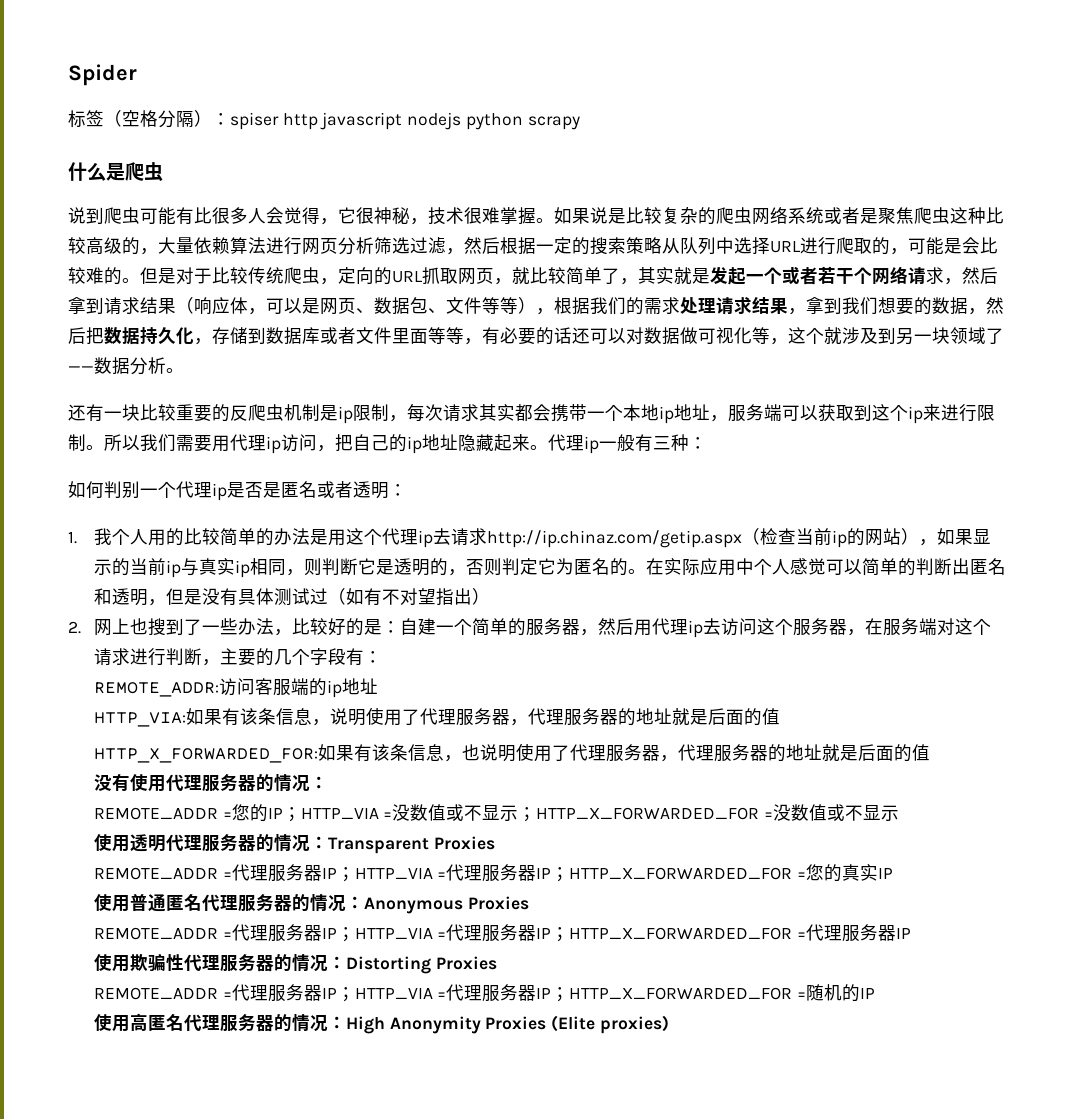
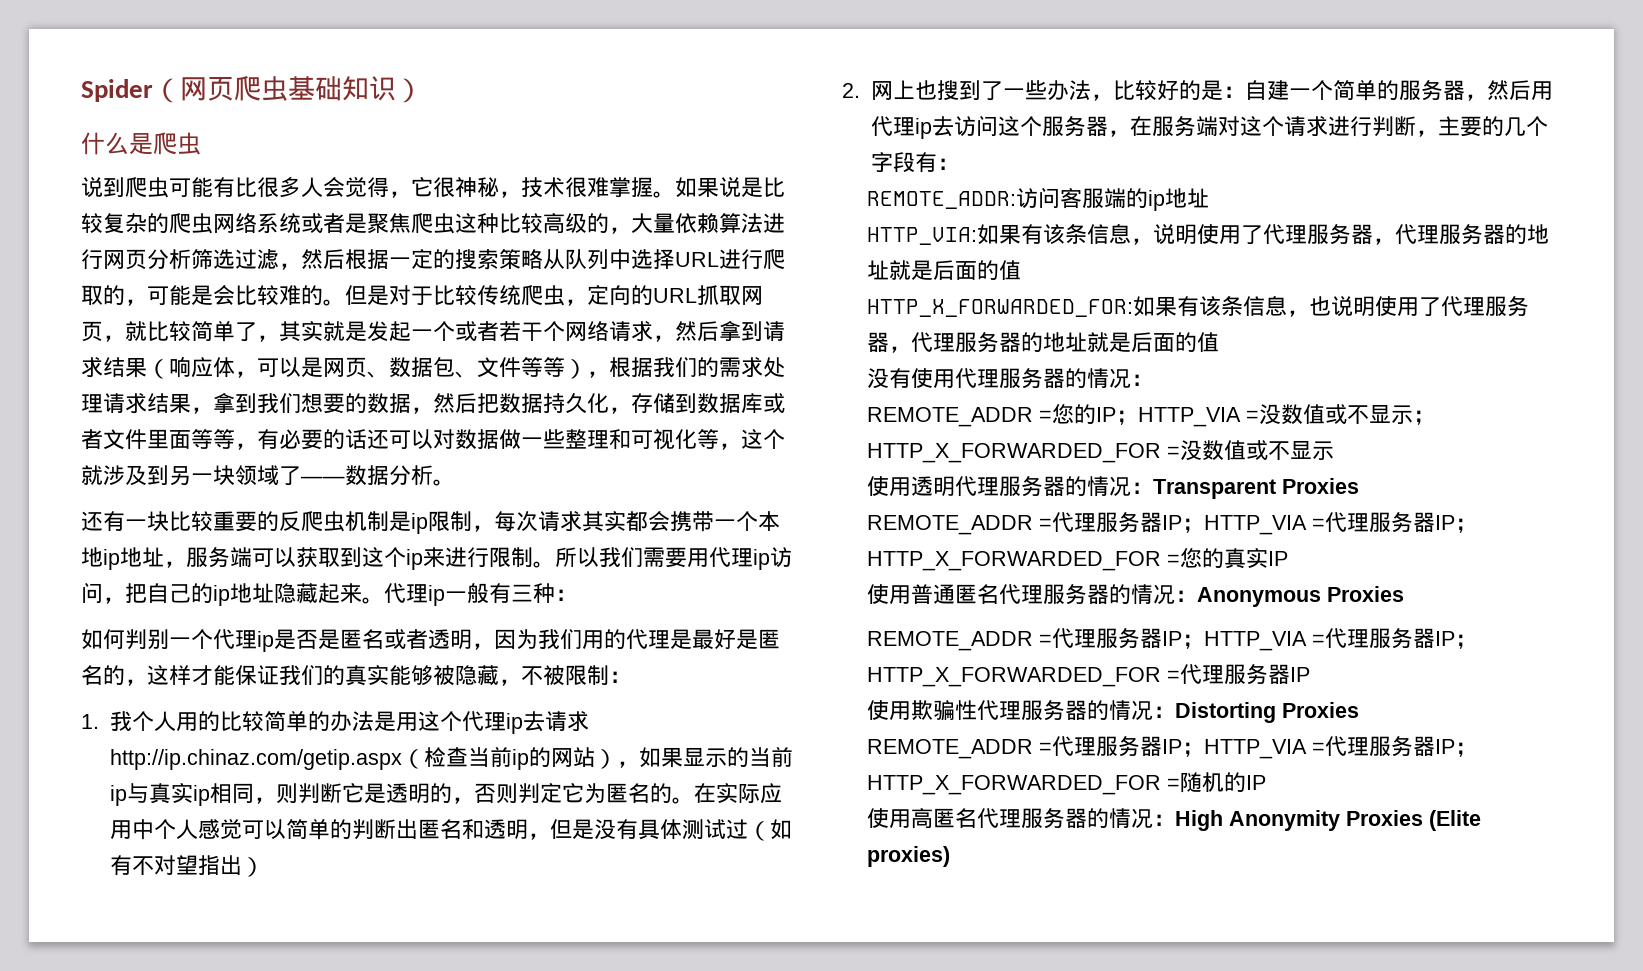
- Spider
- 标签（空格分隔）：spiser http javascript nodejs python scrapy
+ Spider（网页爬虫基础知识）
- 但是对于比较传统爬虫，定向的URL抓取网页，就比较简单了，其实就是发起一个或者若干个网络请求，然后拿到请求结果（响应体，可以是网页、数据包、文件等等），根据我们的需求处理请求结果，拿到我们想要的数据，然后把数据持久化，存储到数据库或者文件里面等等，有必要的话还可以对数据做可视化等，这个就涉及到另一块领域了——数据分析。
+ 但是对于比较传统爬虫，定向的URL抓取网页，就比较简单了，其实就是发起一个或者若干个网络请求，然后拿到请求结果（响应体，可以是网页、数据包、文件等等），根据我们的需求处理请求结果，拿到我们想要的数据，然后把数据持久化，存储到数据库或者文件里面等等，有必要的话还可以对数据做一些整理和可视化等，这个就涉及到另一块领域了——数据分析。
- 如何判别一个代理ip是否是匿名或者透明：
+ 如何判别一个代理ip是否是匿名或者透明，因为我们用的代理是最好是匿名的，这样才能保证我们的真实能够被隐藏，不被限制：

